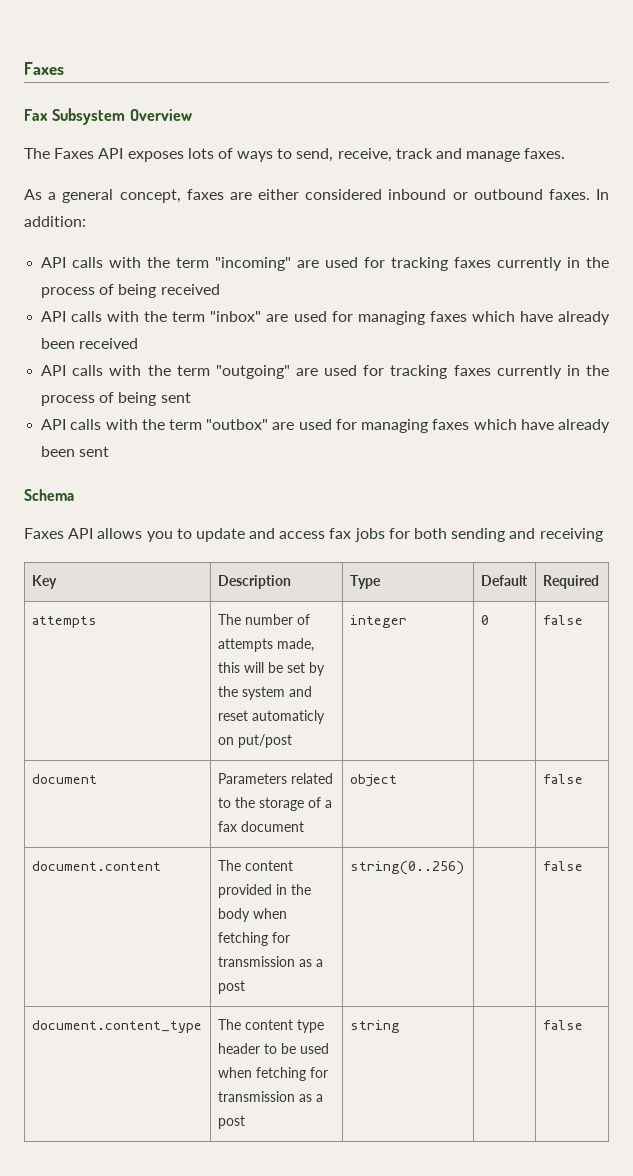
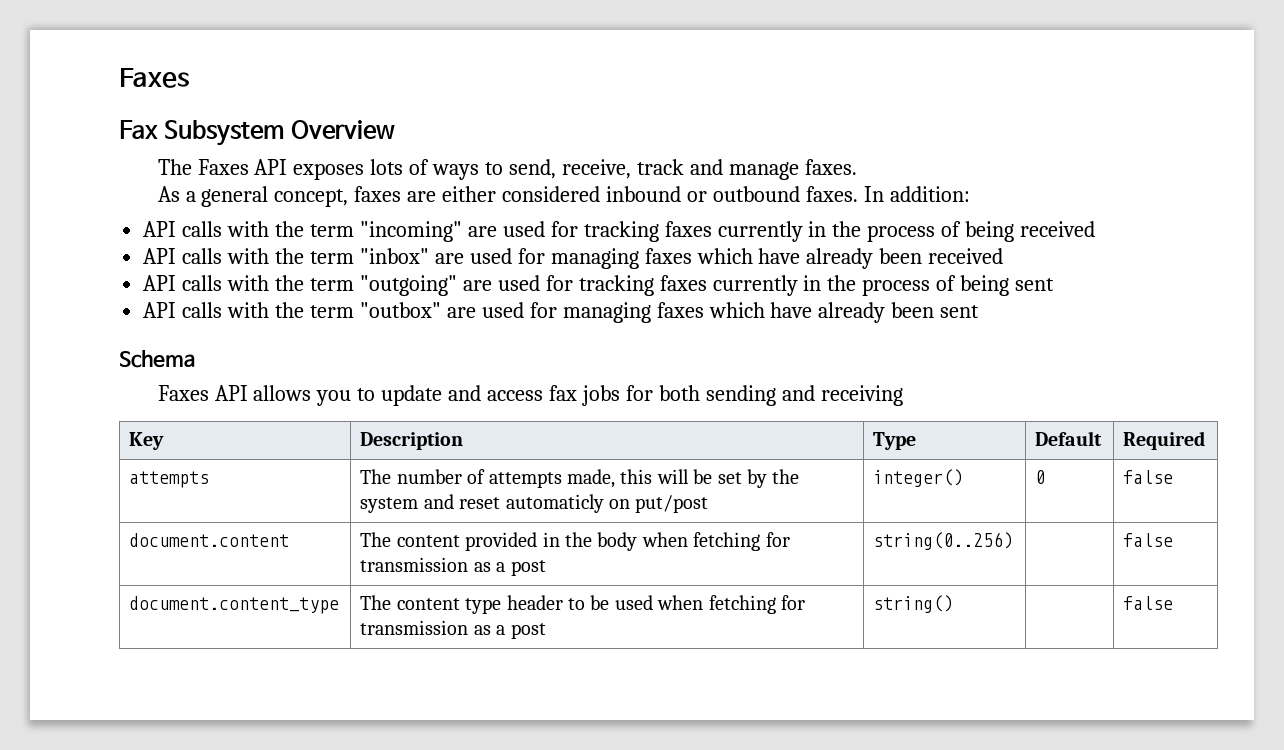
- attempts | The number of attempts made, this will be set by the system and reset automaticly on put/post | integer | 0 | false
+ attempts | The number of attempts made, this will be set by the system and reset automaticly on put/post | integer() | 0 | false
- document | Parameters related to the storage of a fax document | object | | false
- document.content_type | The content type header to be used when fetching for transmission as a post | string | | false
+ document.content_type | The content type header to be used when fetching for transmission as a post | string() | | false

